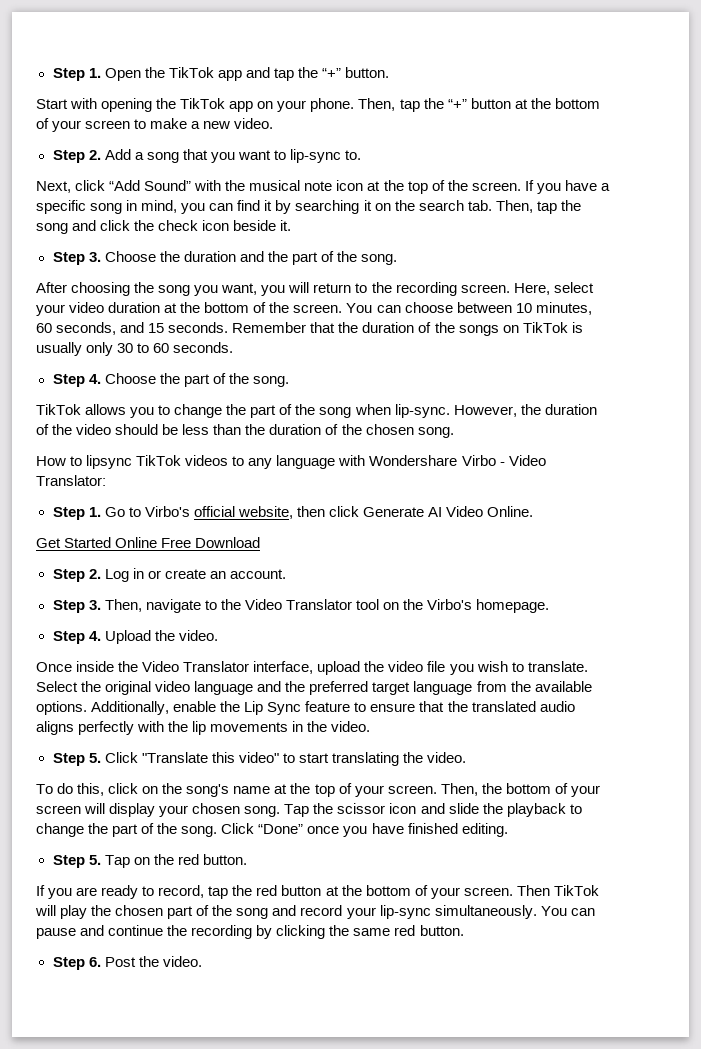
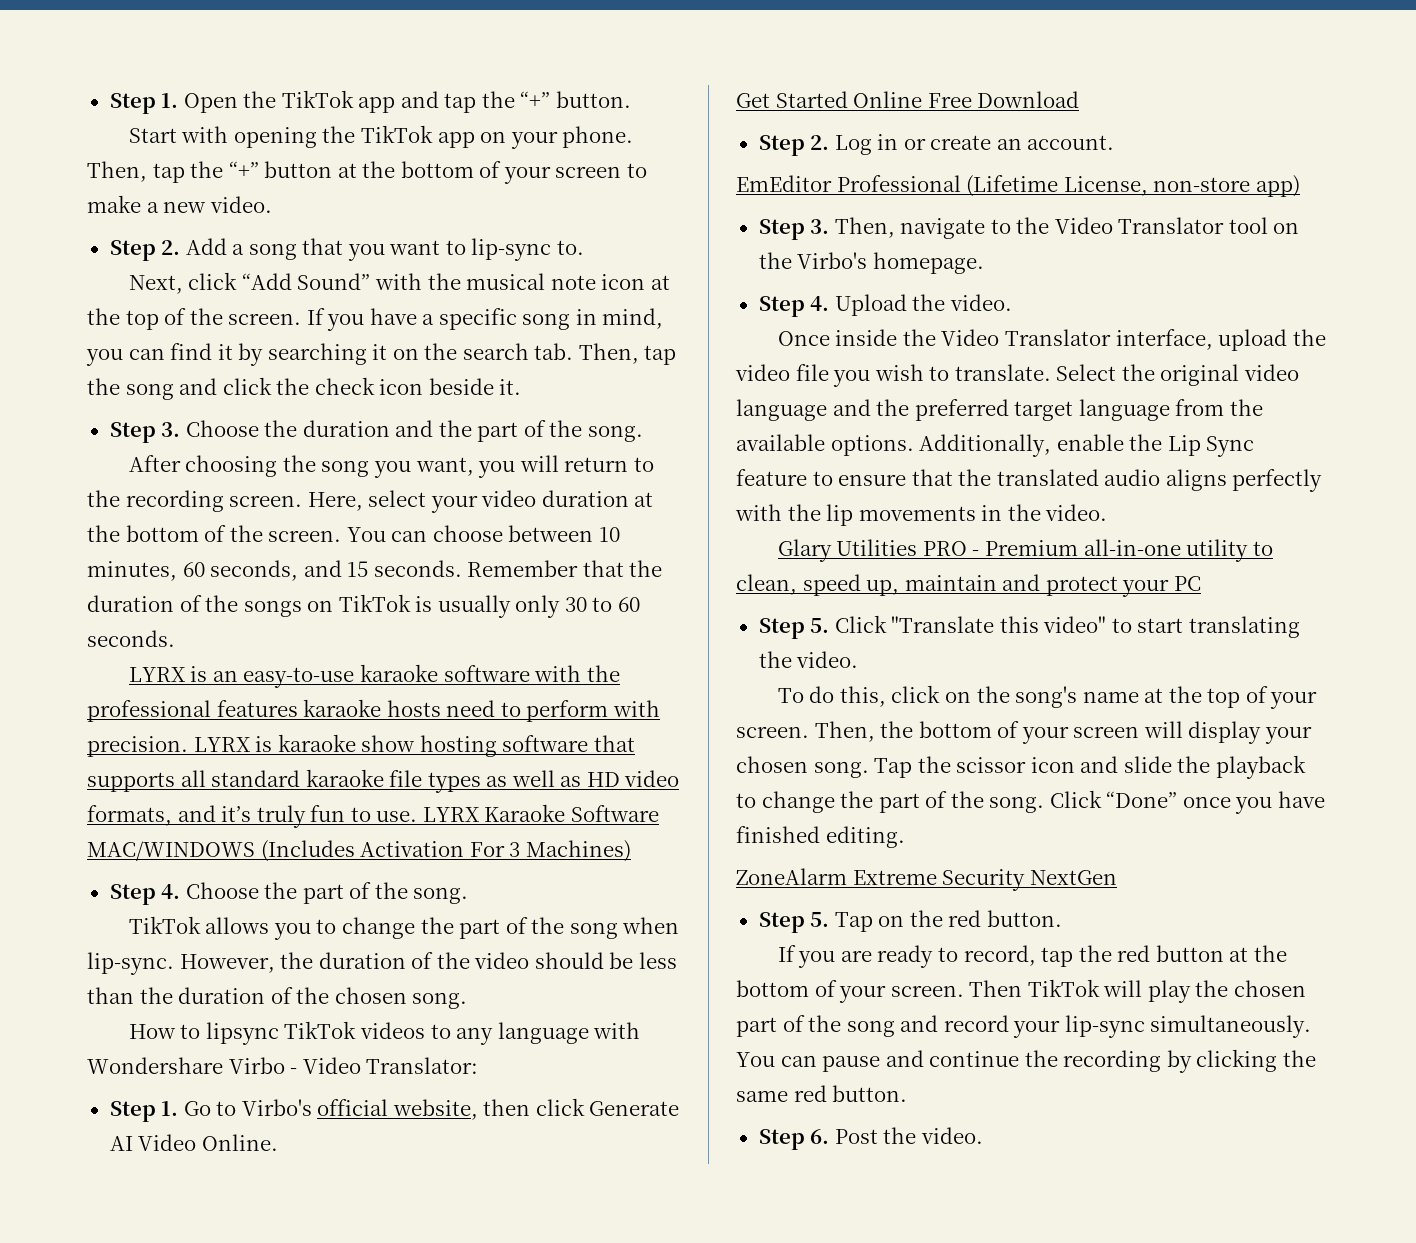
+ LYRX is an easy-to-use karaoke software with the professional features karaoke hosts need to perform with precision. LYRX is karaoke show hosting software that supports all standard karaoke file types as well as HD video formats, and it’s truly fun to use. LYRX Karaoke Software MAC/WINDOWS (Includes Activation For 3 Machines)
+ EmEditor Professional (Lifetime License, non-store app)
+ Glary Utilities PRO - Premium all-in-one utility to clean, speed up, maintain and protect your PC
+ ZoneAlarm Extreme Security NextGen

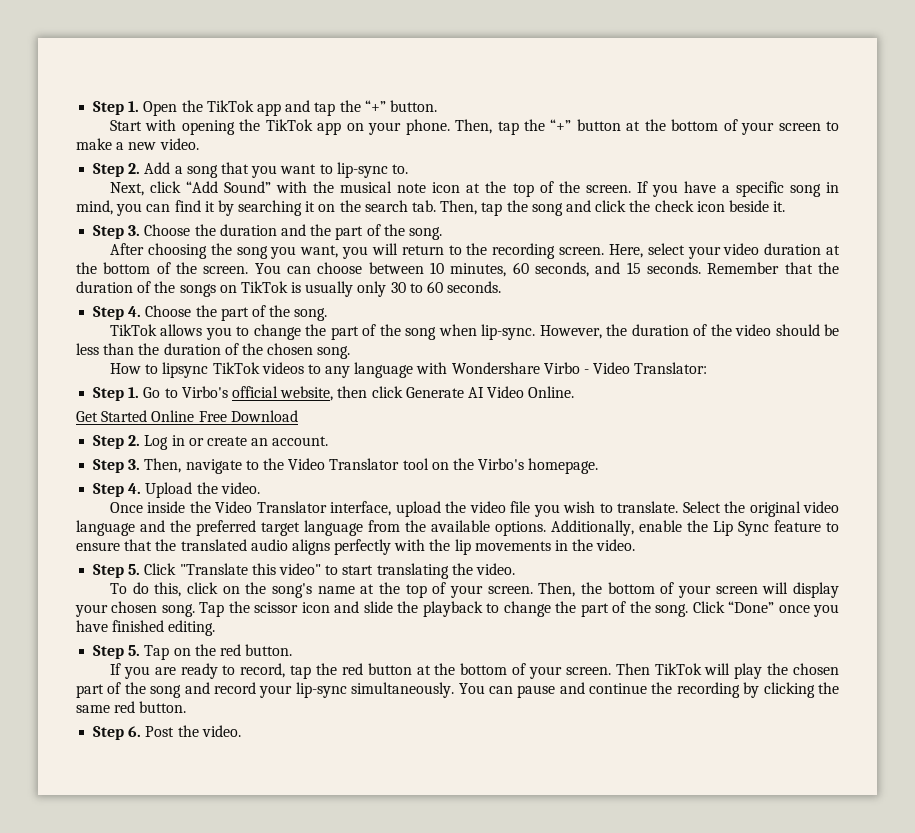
- LYRX is an easy-to-use karaoke software with the professional features karaoke hosts need to perform with precision. LYRX is karaoke show hosting software that supports all standard karaoke file types as well as HD video formats, and it’s truly fun to use. LYRX Karaoke Software MAC/WINDOWS (Includes Activation For 3 Machines)
- EmEditor Professional (Lifetime License, non-store app)
- Glary Utilities PRO - Premium all-in-one utility to clean, speed up, maintain and protect your PC
- ZoneAlarm Extreme Security NextGen

